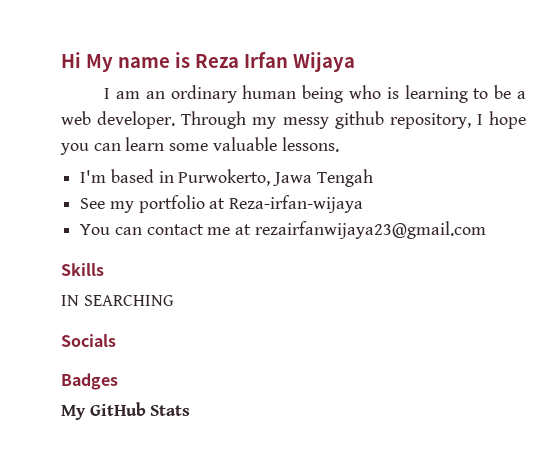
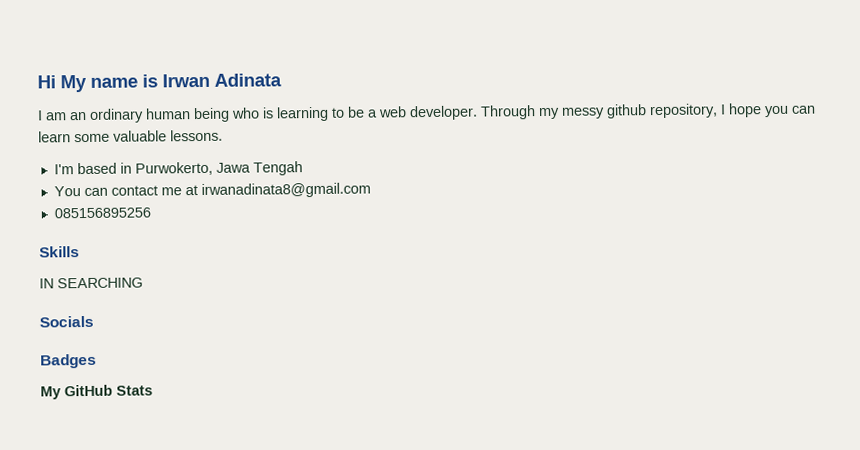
- Hi My name is Reza Irfan Wijaya
+ Hi My name is Irwan Adinata
- See my portfolio at Reza-irfan-wijaya
- You can contact me at rezairfanwijaya23@gmail.com
+ You can contact me at irwanadinata8@gmail.com
+ 085156895256

